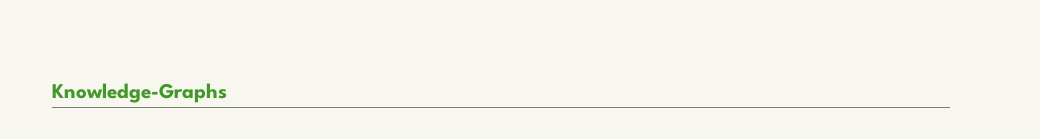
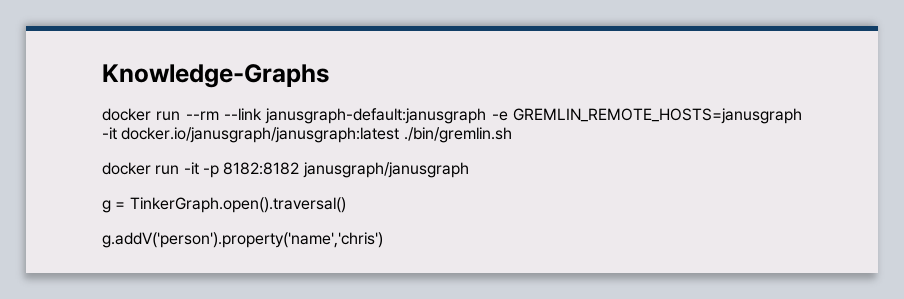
+ docker run --rm --link janusgraph-default:janusgraph -e GREMLIN_REMOTE_HOSTS=janusgraph -it docker.io/janusgraph/janusgraph:latest ./bin/gremlin.sh
+ docker run -it -p 8182:8182 janusgraph/janusgraph
+ g = TinkerGraph.open().traversal()
+ g.addV('person').property('name','chris')

